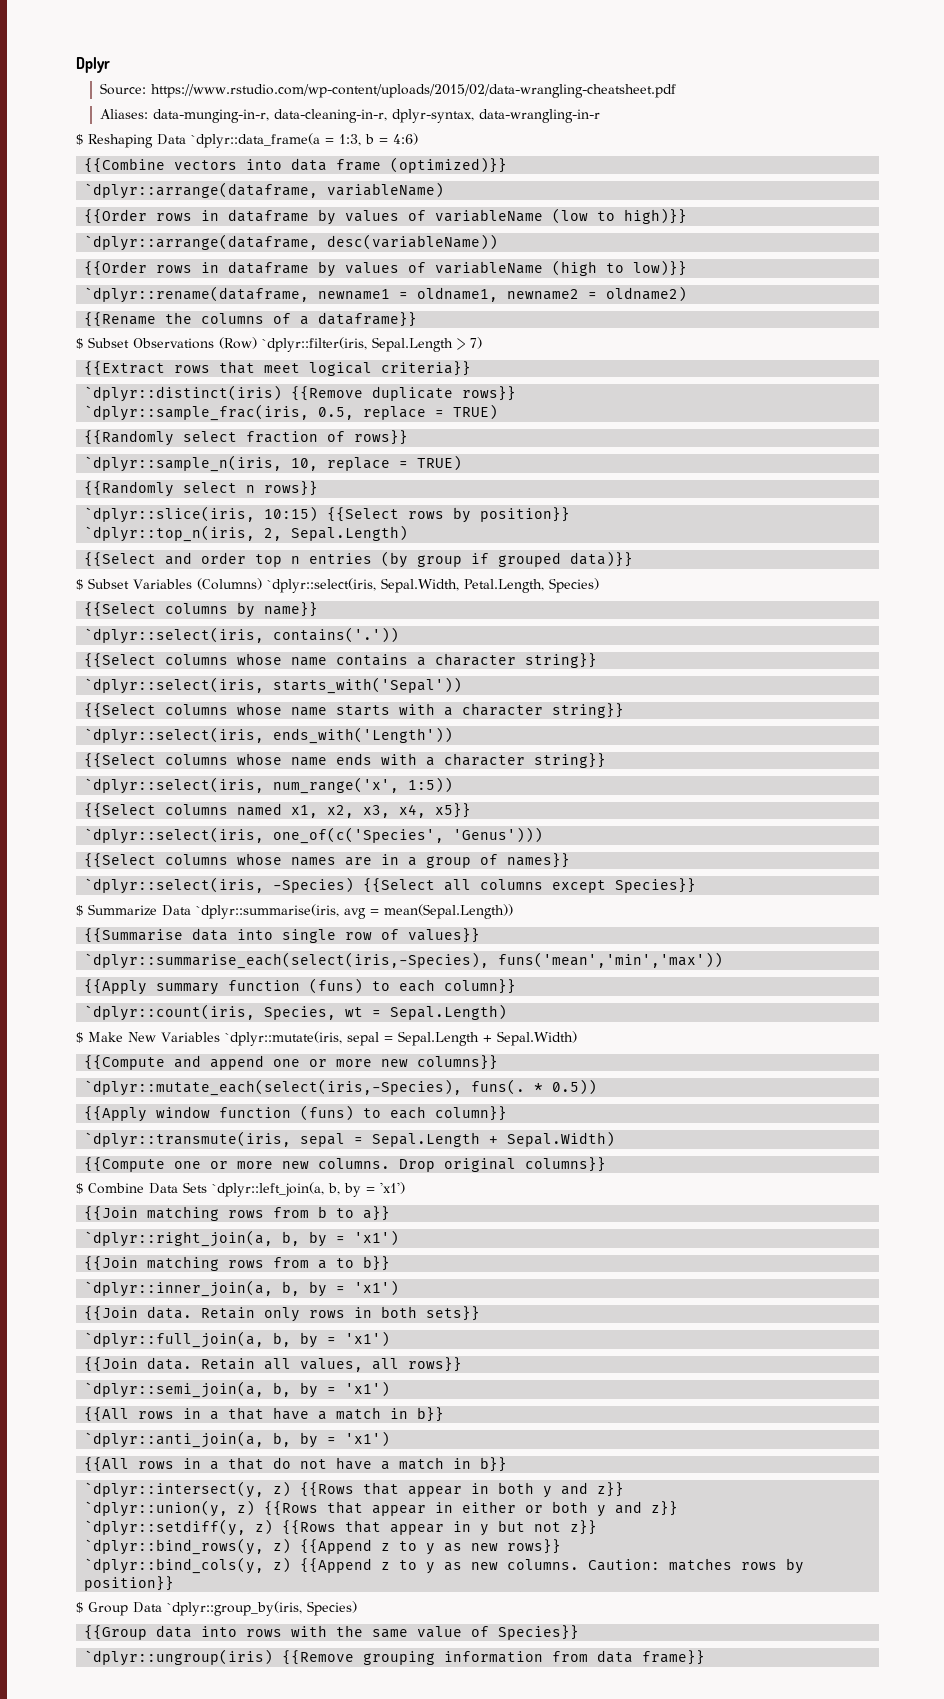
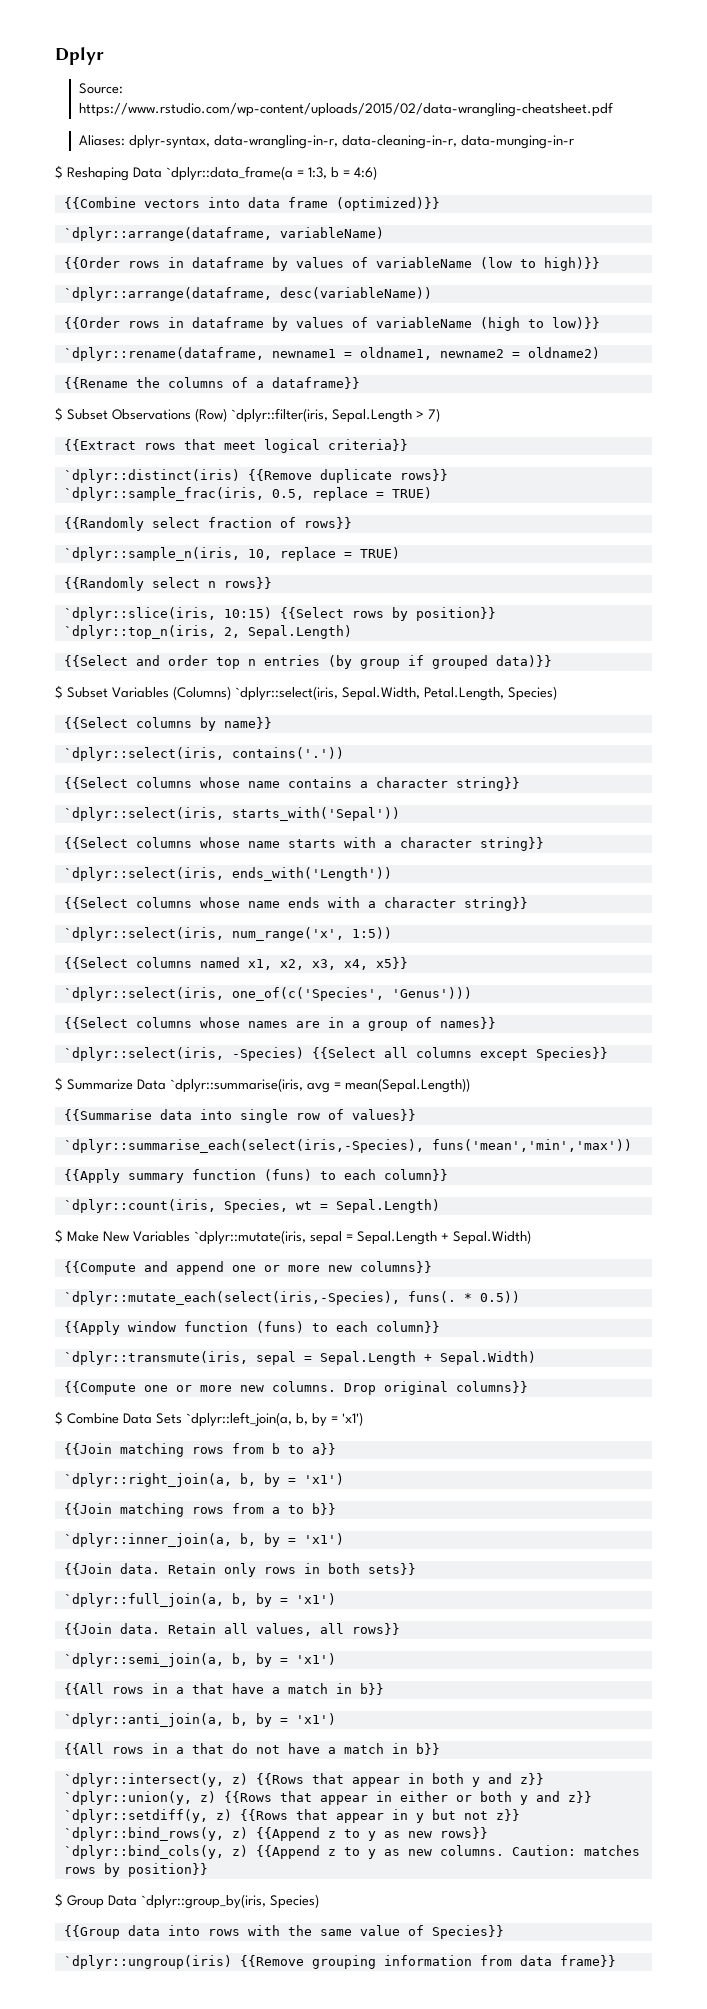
- Aliases: data-munging-in-r, data-cleaning-in-r, dplyr-syntax, data-wrangling-in-r
+ Aliases: dplyr-syntax, data-wrangling-in-r, data-cleaning-in-r, data-munging-in-r

